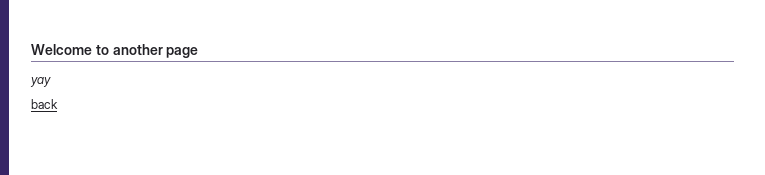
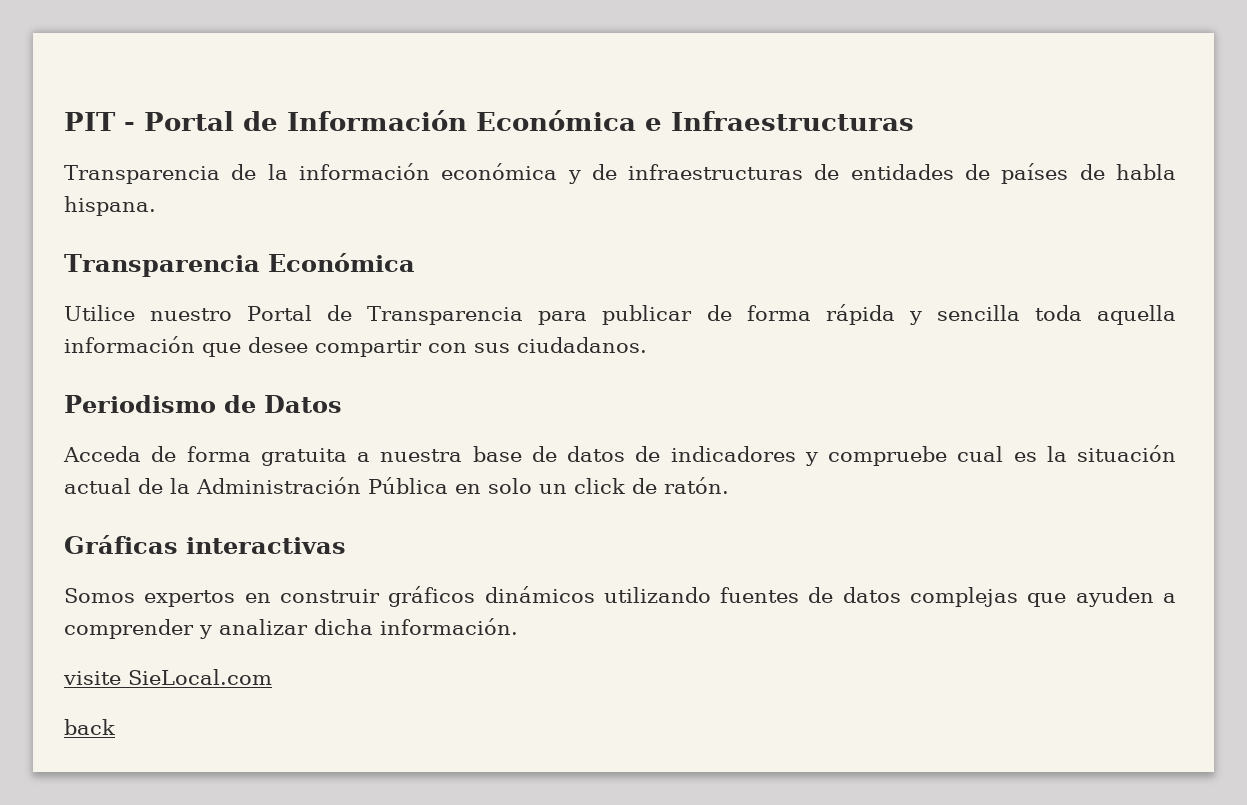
- Welcome to another page
- yay
+ PIT - Portal de Información Económica e Infraestructuras
+ Transparencia de la información económica y de infraestructuras de entidades de países de habla hispana.
+ Transparencia Económica
+ Utilice nuestro Portal de Transparencia para publicar de forma rápida y sencilla toda aquella información que desee compartir con sus ciudadanos.
+ Periodismo de Datos
+ Acceda de forma gratuita a nuestra base de datos de indicadores y compruebe cual es la situación actual de la Administración Pública en solo un click de ratón.
+ Gráficas interactivas
+ Somos expertos en construir gráficos dinámicos utilizando fuentes de datos complejas que ayuden a comprender y analizar dicha información.
+ visite SieLocal.com

